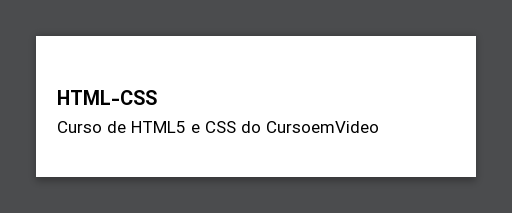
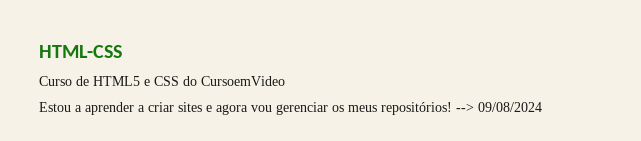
+ Estou a aprender a criar sites e agora vou gerenciar os meus repositórios! --> 09/08/2024

